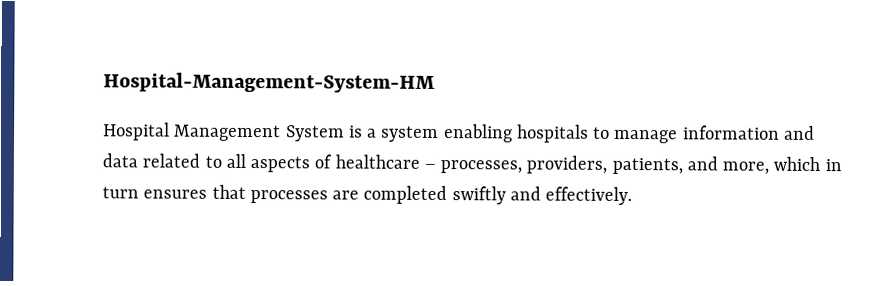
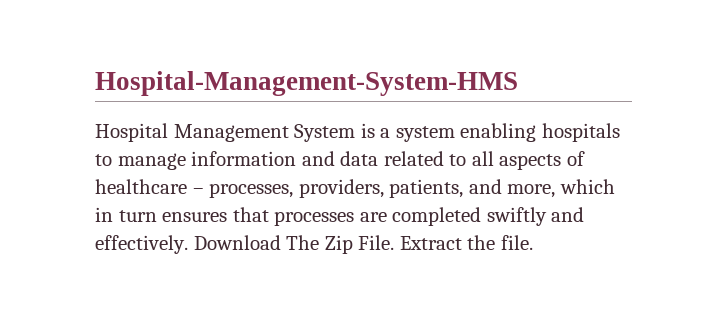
- Hospital-Management-System-HM
+ Hospital-Management-System-HMS
+ Download The Zip File. Extract the file.

